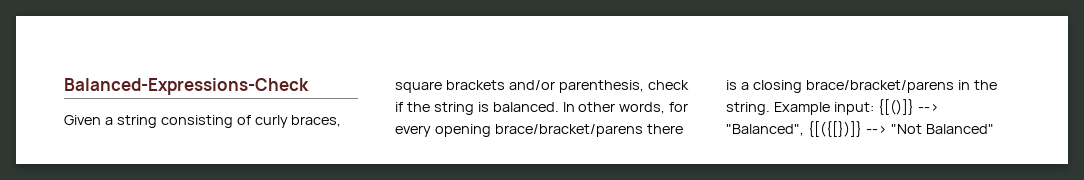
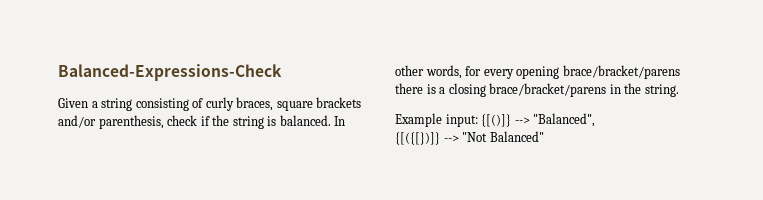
- In other words, for every opening brace/bracket/parens there is a closing brace/bracket/parens in the string. Example input: {[()]} --> "Balanced", {[({[})]} --> "Not Balanced"
+ In other words, for every opening brace/bracket/parens there is a closing brace/bracket/parens in the string.
+ Example input: {[()]} --> "Balanced",
+ {[({[})]} --> "Not Balanced"

